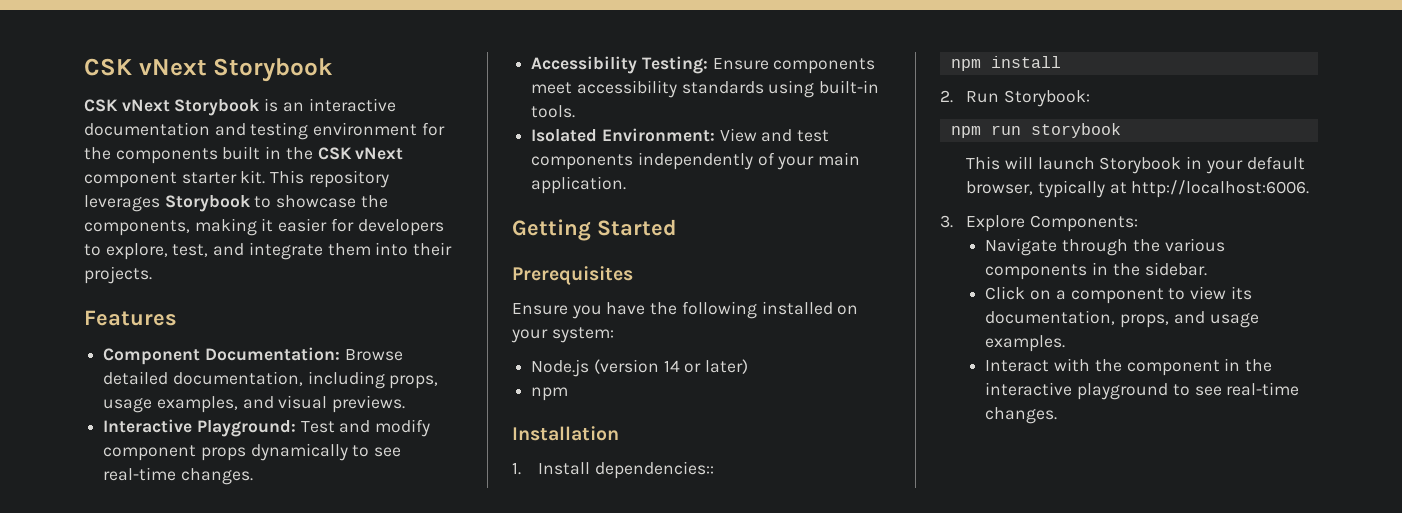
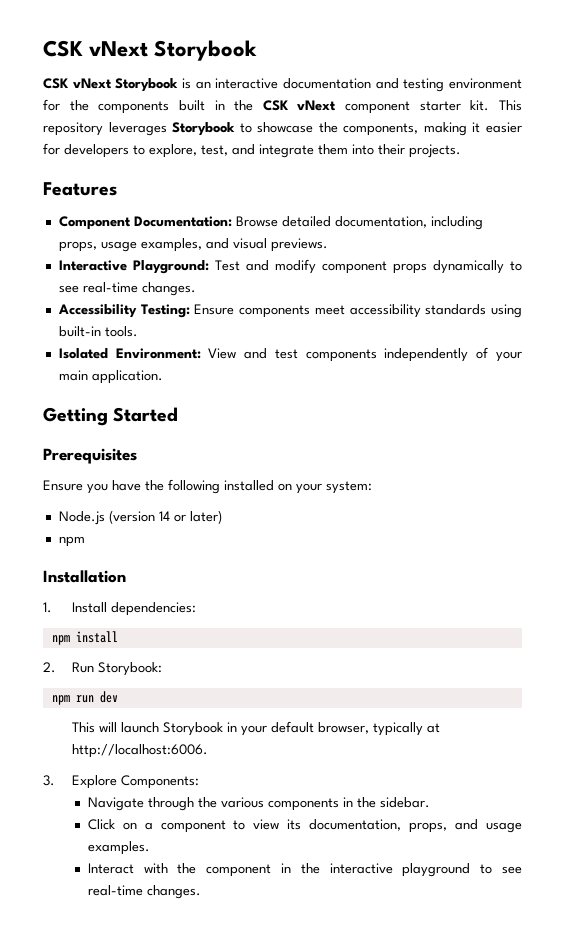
- 1. Install dependencies::
+ 1. Install dependencies:
- npm run storybook
+ npm run dev

